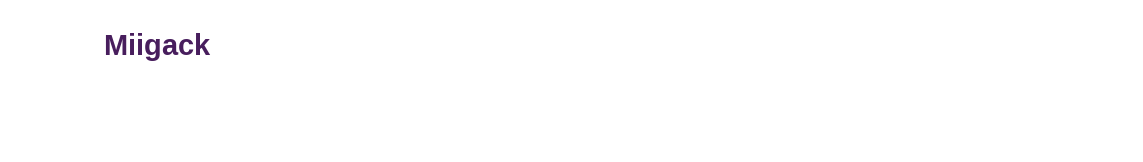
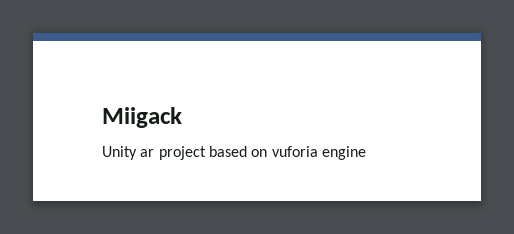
+ Unity ar project based on vuforia engine

